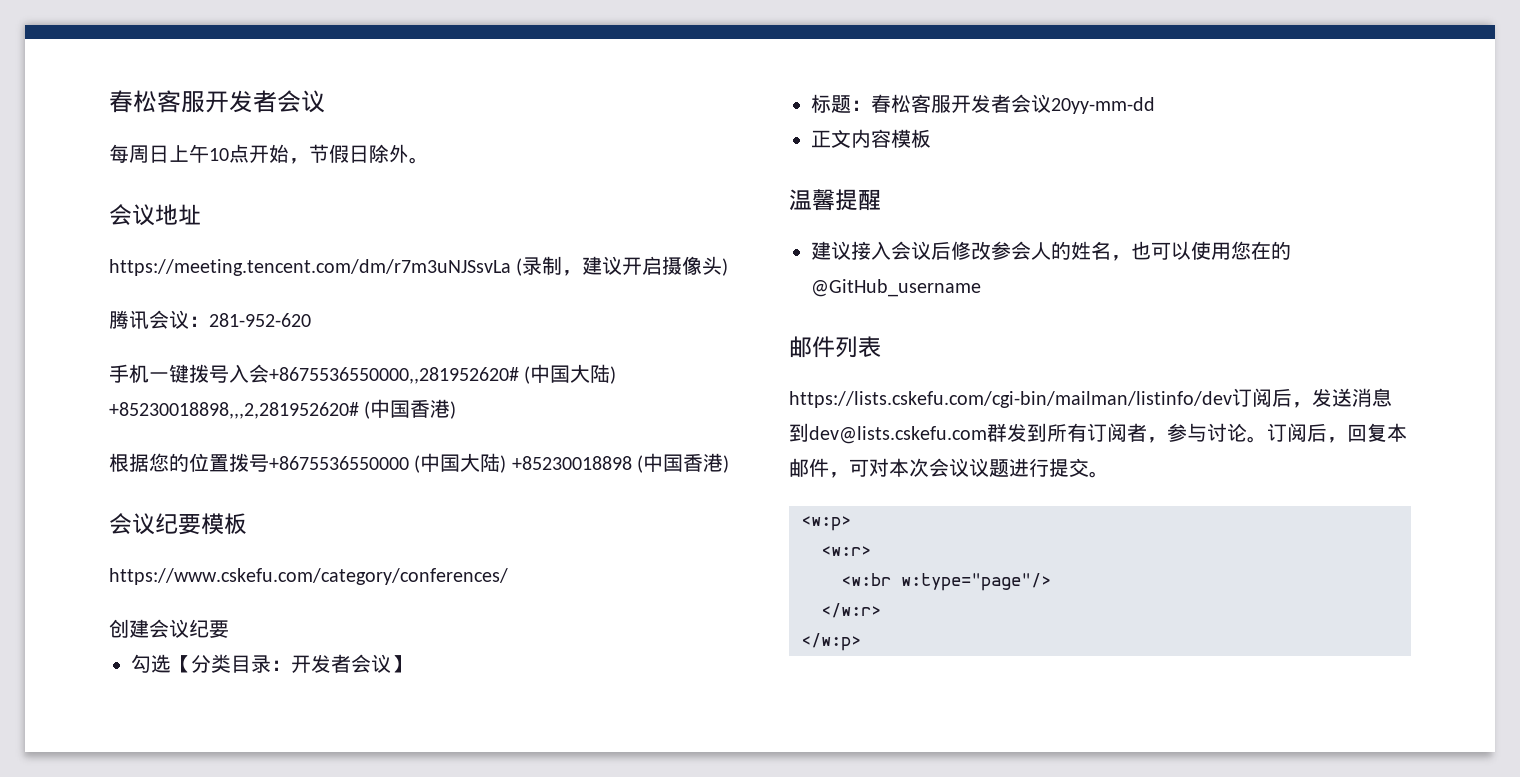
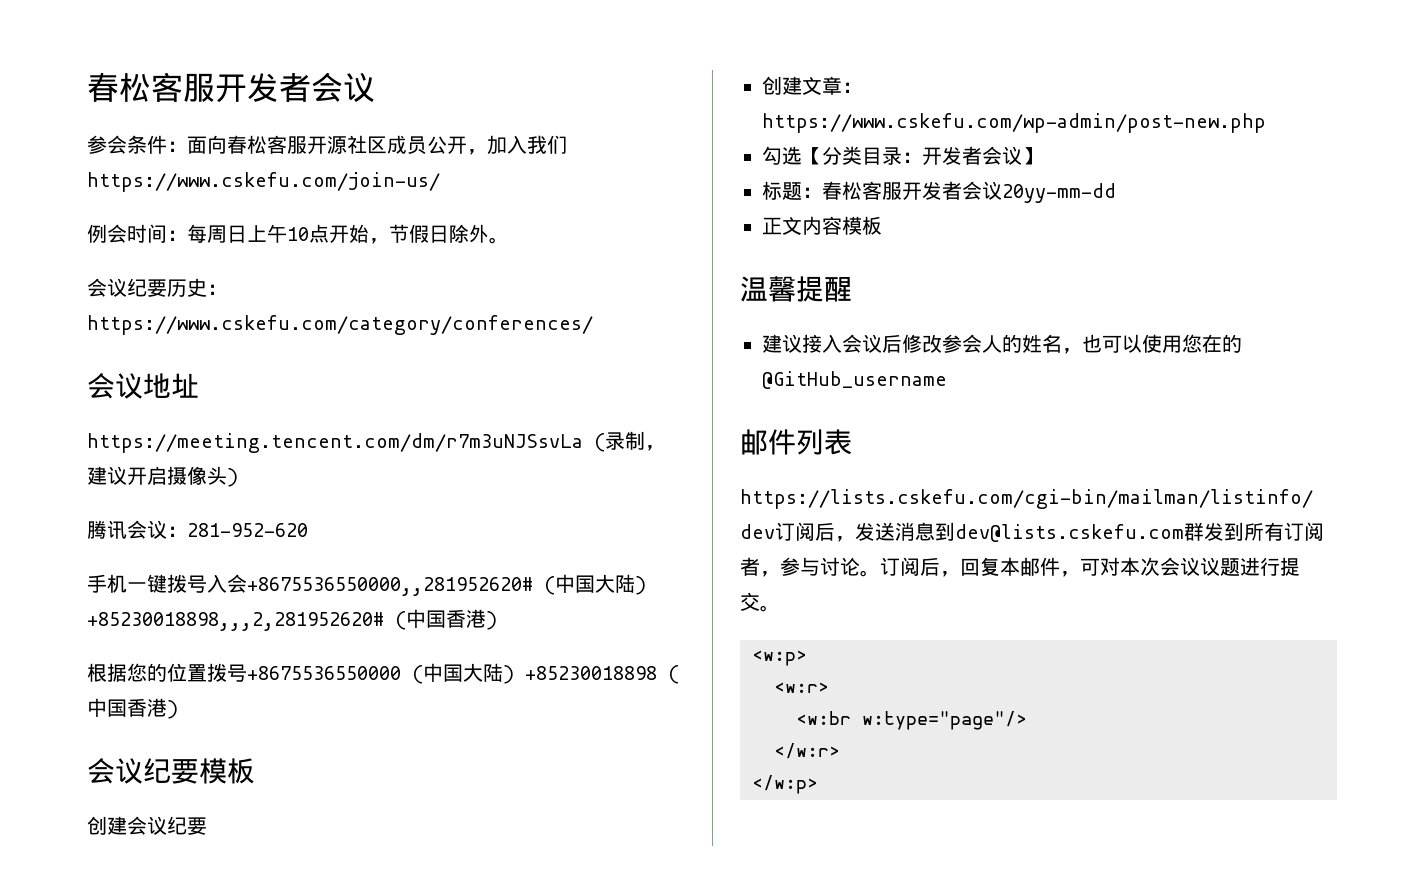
- 每周日上午10点开始，节假日除外。
+ 参会条件：面向春松客服开源社区成员公开，加入我们https://www.cskefu.com/join-us/
+ 例会时间：每周日上午10点开始，节假日除外。
+ 会议纪要历史：https://www.cskefu.com/category/conferences/
- https://www.cskefu.com/category/conferences/
+ 创建文章：https://www.cskefu.com/wp-admin/post-new.php

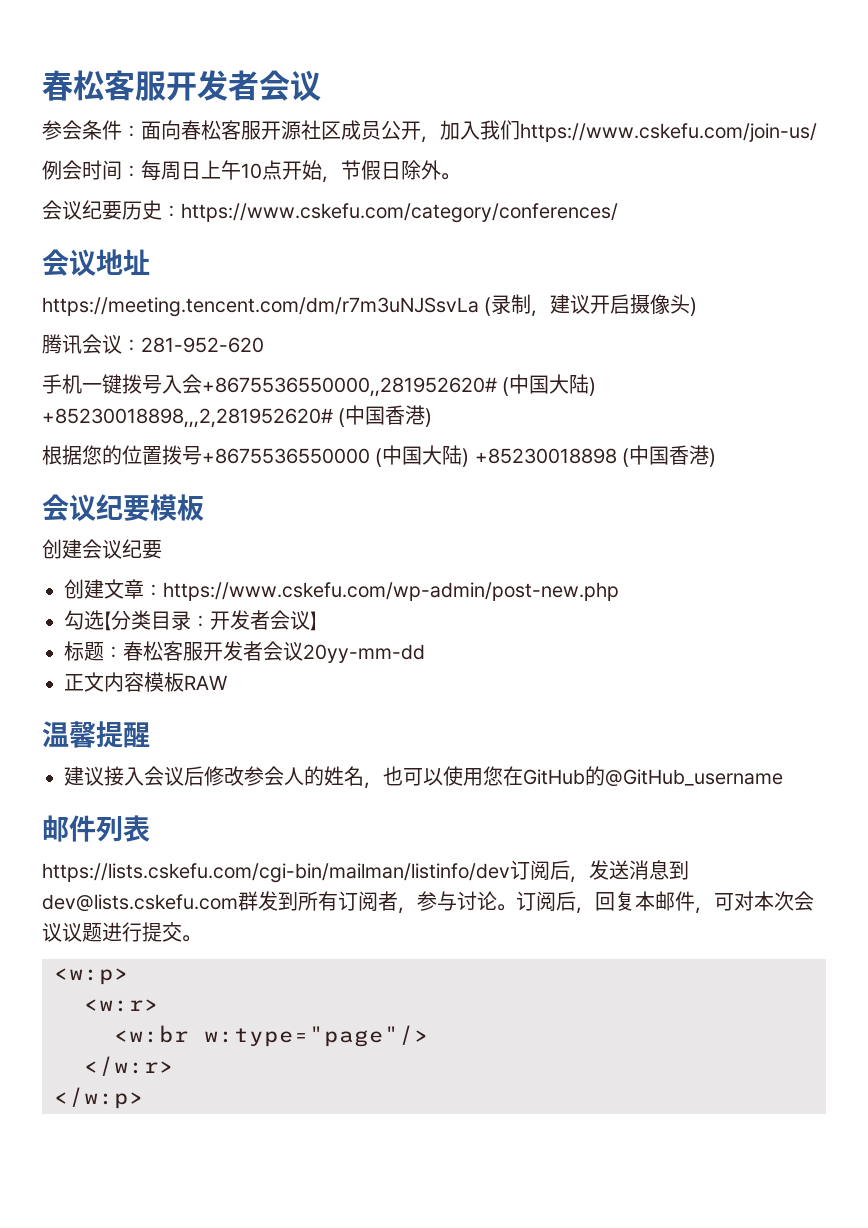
- 正文内容模板
+ 正文内容模板RAW
- 建议接入会议后修改参会人的姓名，也可以使用您在的@GitHub_username
+ 建议接入会议后修改参会人的姓名，也可以使用您在GitHub的@GitHub_username

